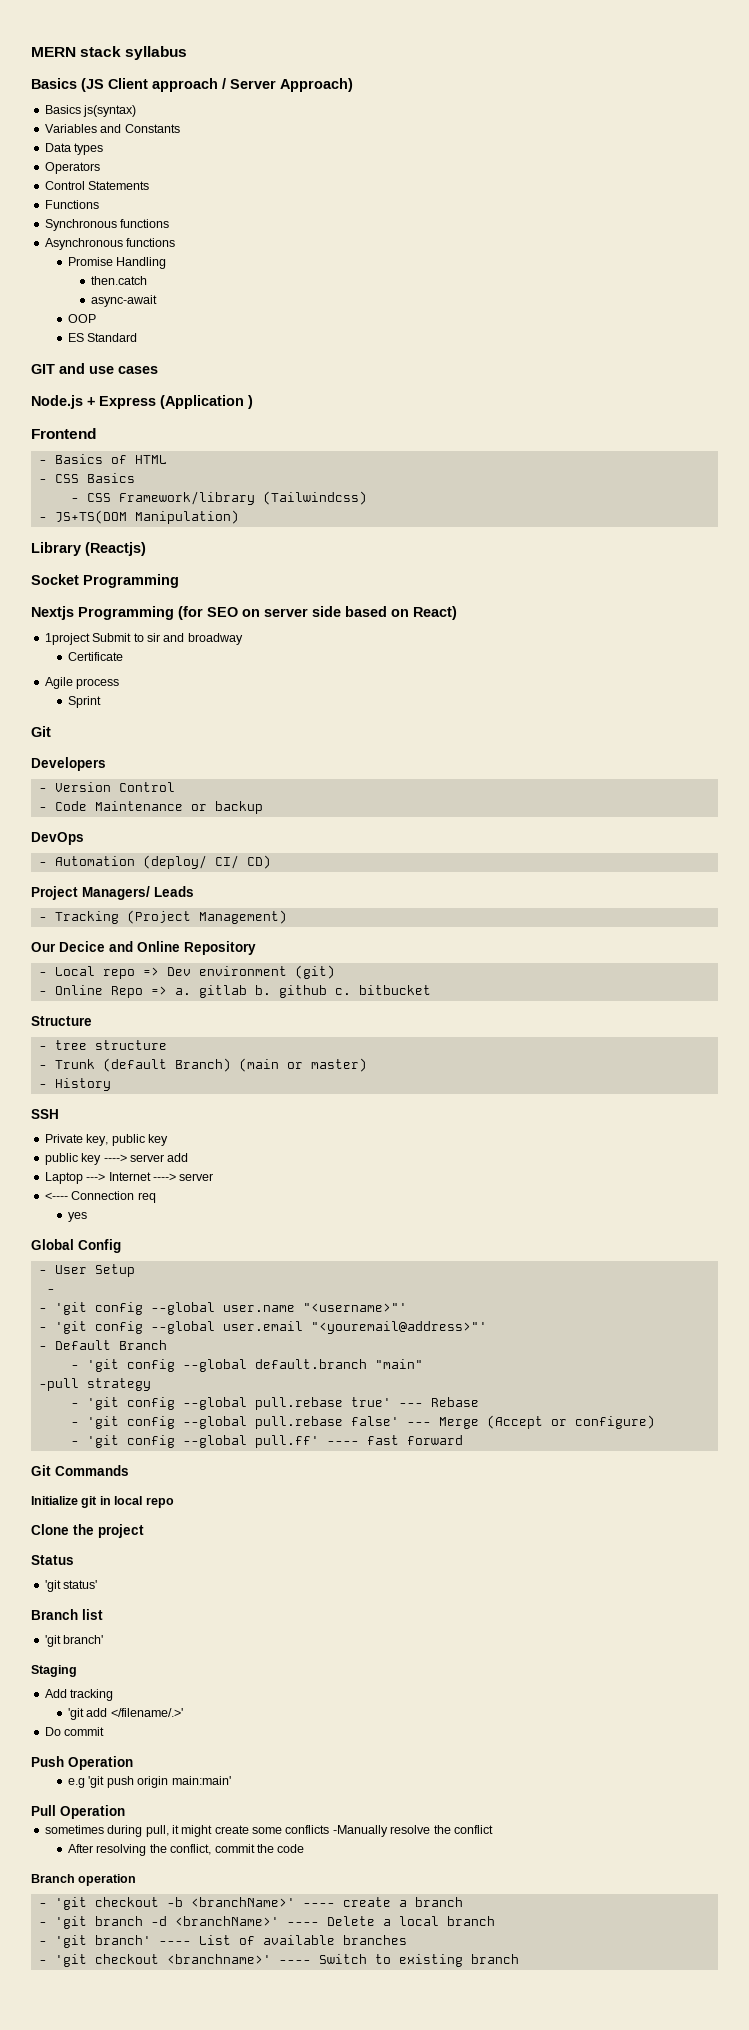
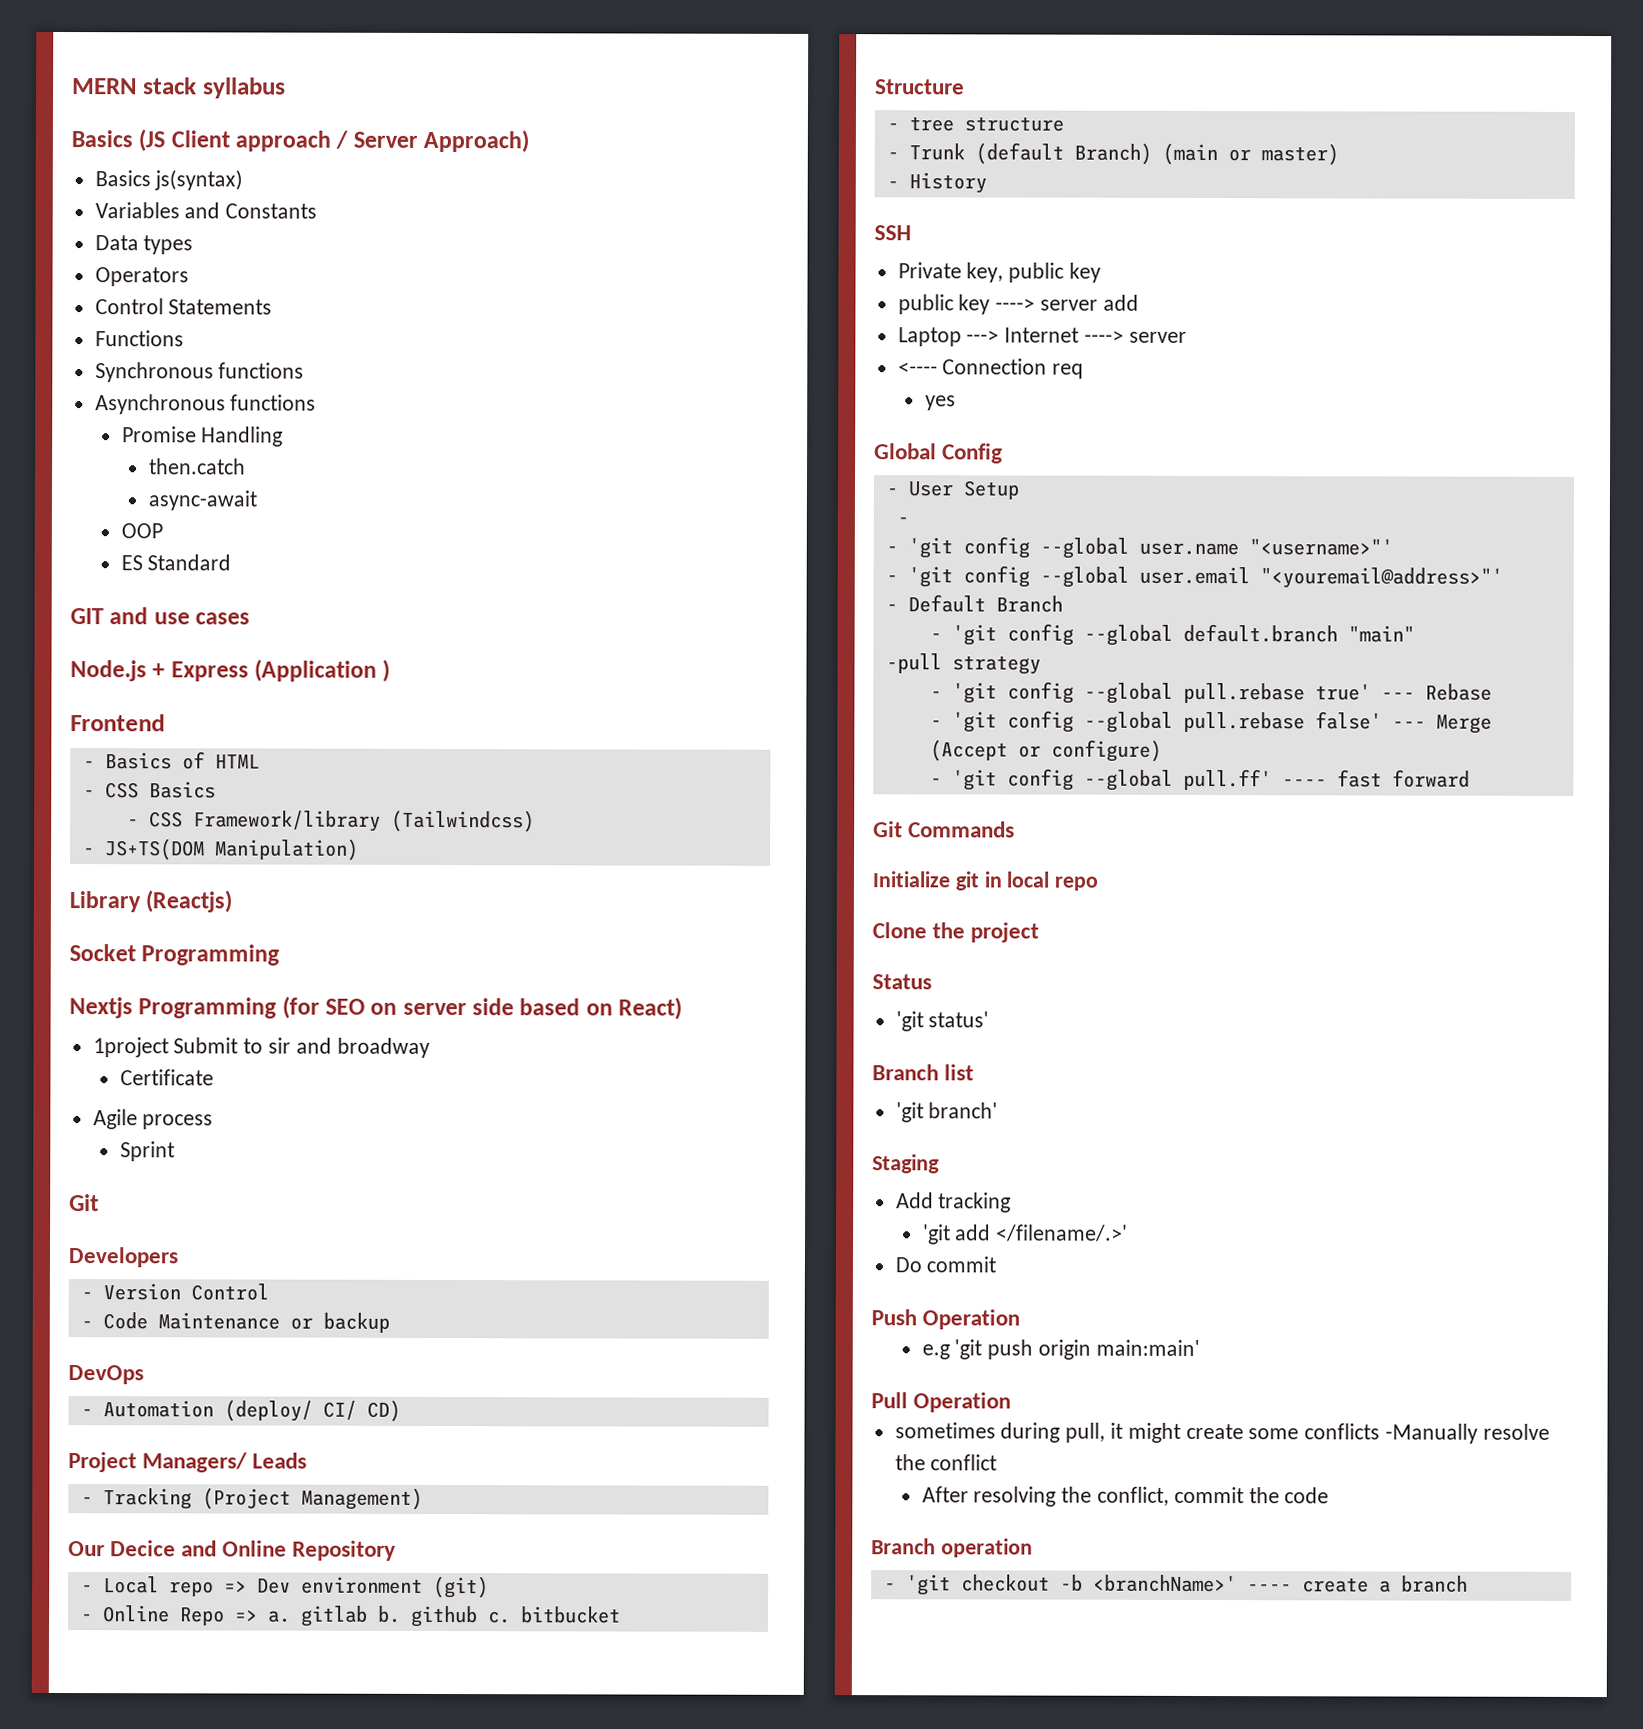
- - 'git branch -d <branchName>' ---- Delete a local branch
- - 'git branch' ---- List of available branches
- - 'git checkout <branchname>' ---- Switch to existing branch

